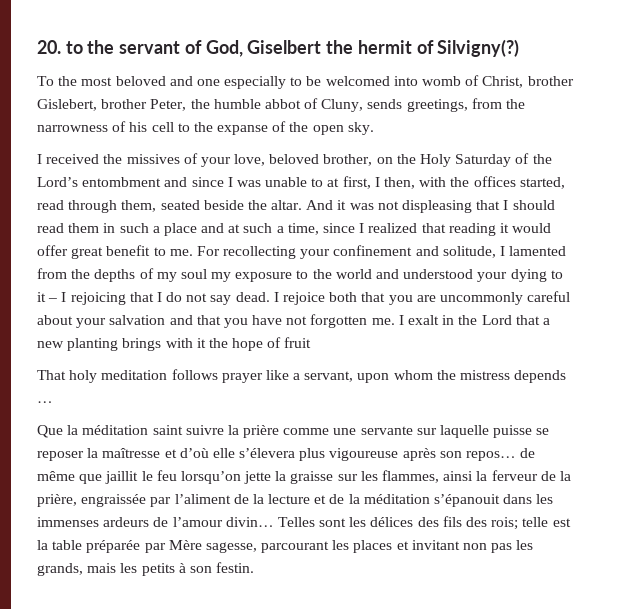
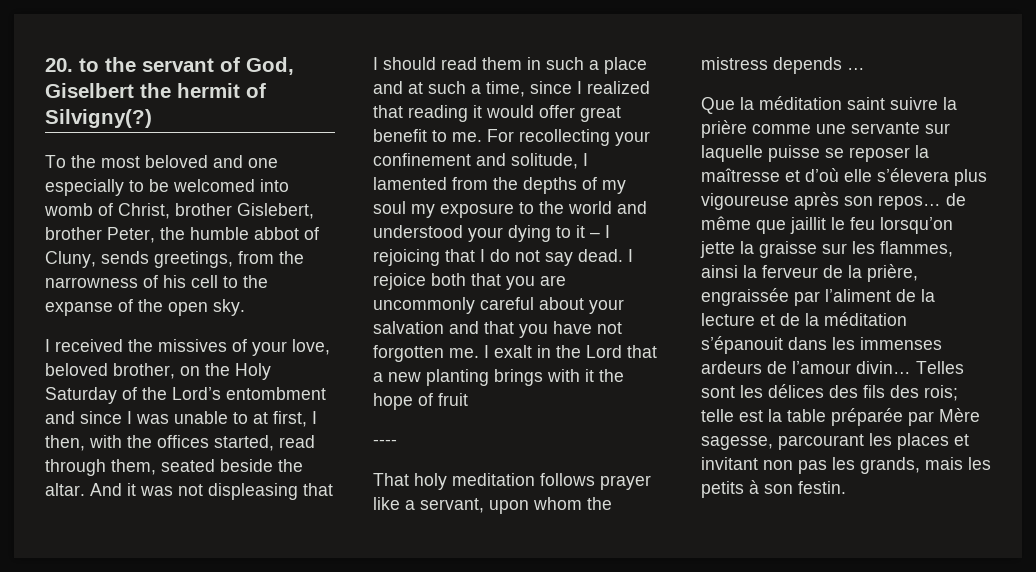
+ ----

